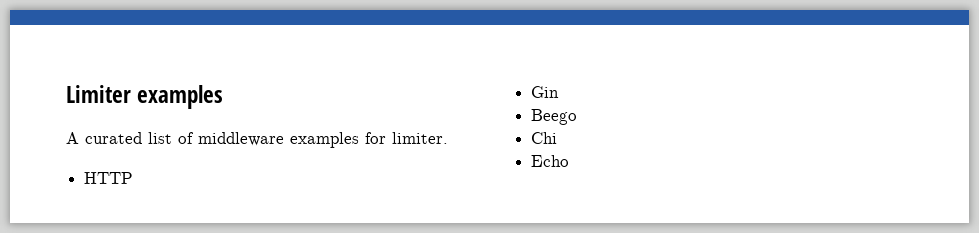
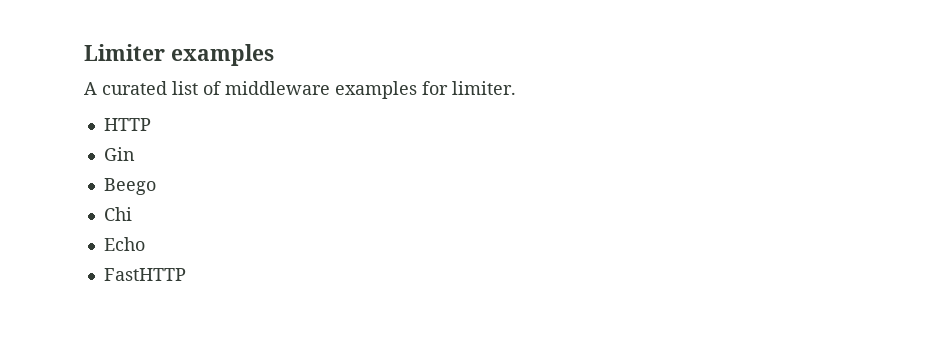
+ FastHTTP

